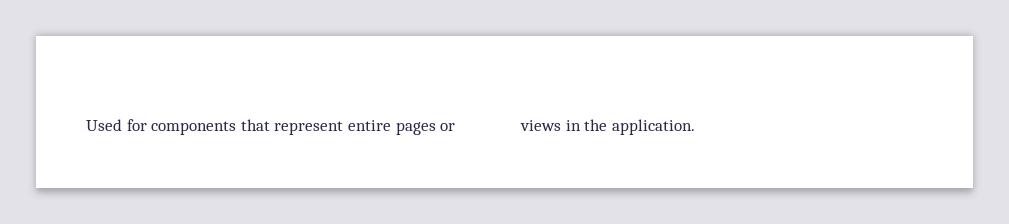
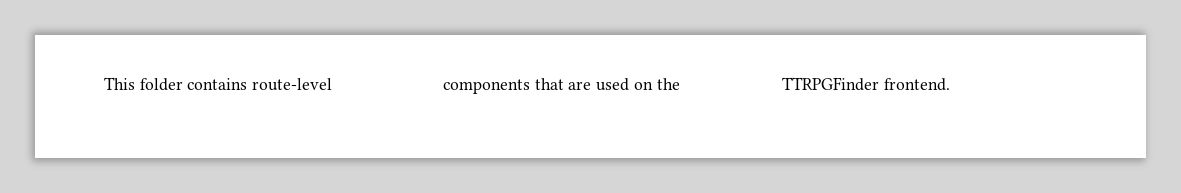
- Used for components that represent entire pages or views in the application.
+ This folder contains route-level components that are used on the TTRPGFinder frontend.

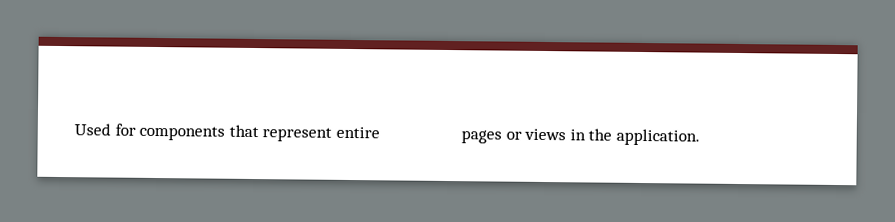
- This folder contains route-level components that are used on the TTRPGFinder frontend.
+ Used for components that represent entire pages or views in the application.

